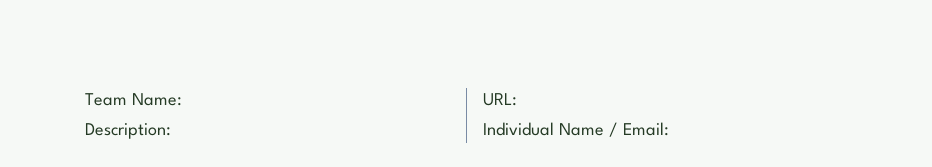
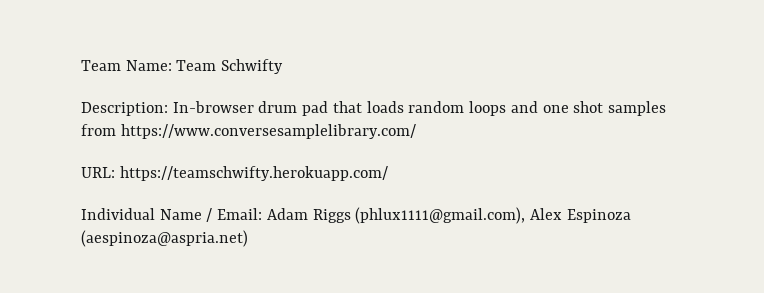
- Team Name:
+ Team Name: Team Schwifty
- Description:
+ Description: In-browser drum pad that loads random loops and one shot samples from https://www.conversesamplelibrary.com/
- URL:
+ URL: https://teamschwifty.herokuapp.com/
- Individual Name / Email:
+ Individual Name / Email: Adam Riggs (phlux1111@gmail.com), Alex Espinoza (aespinoza@aspria.net)

